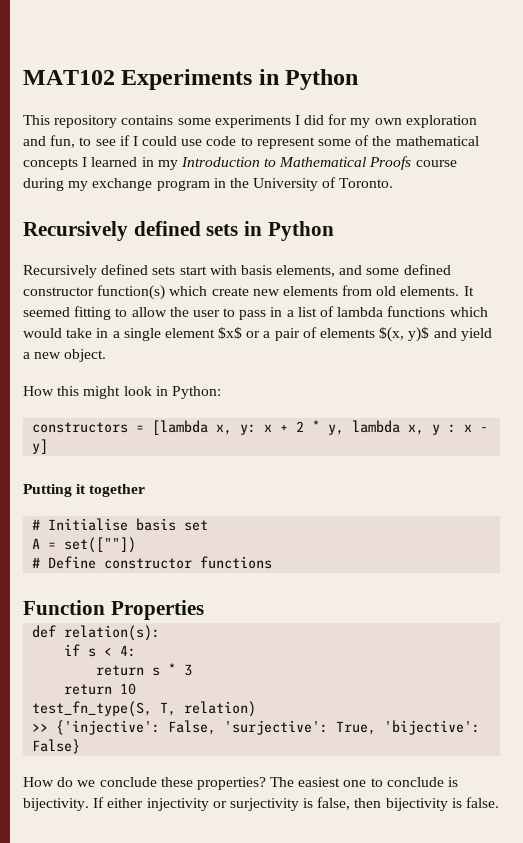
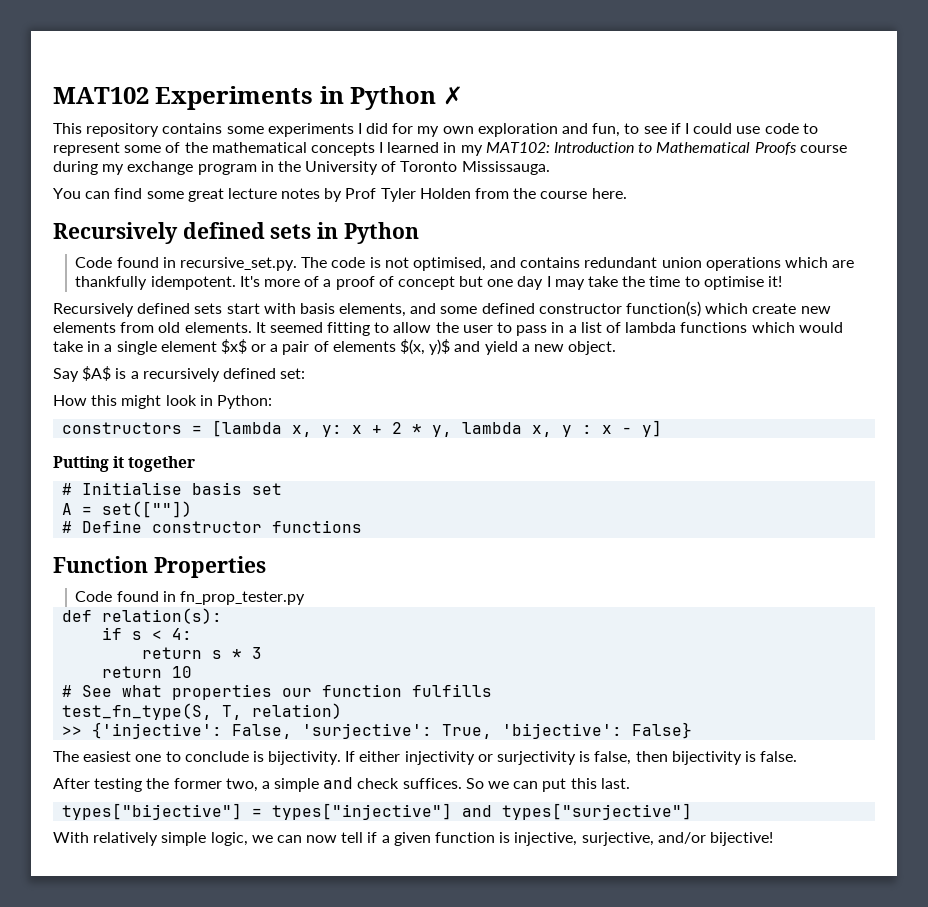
- MAT102 Experiments in Python
+ MAT102 Experiments in Python ✗
- This repository contains some experiments I did for my own exploration and fun, to see if I could use code to represent some of the mathematical concepts I learned in my Introduction to Mathematical Proofs course during my exchange program in the University of Toronto.
+ This repository contains some experiments I did for my own exploration and fun, to see if I could use code to represent some of the mathematical concepts I learned in my MAT102: Introduction to Mathematical Proofs course during my exchange program in the University of Toronto Mississauga.
+ You can find some great lecture notes by Prof Tyler Holden from the course here.
+ Code found in recursive_set.py. The code is not optimised, and contains redundant union operations which are thankfully idempotent. It's more of a proof of concept but one day I may take the time to optimise it!
+ Say $A$ is a recursively defined set:
+ Code found in fn_prop_tester.py
+ # See what properties our function fulfills
- How do we conclude these properties?
+ After testing the former two, a simple and check suffices. So we can put this last.
+ types["bijective"] = types["injective"] and types["surjective"]
+ With relatively simple logic, we can now tell if a given function is injective, surjective, and/or bijective!

